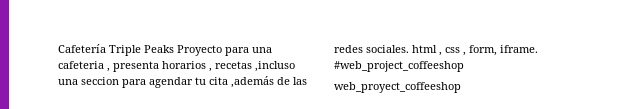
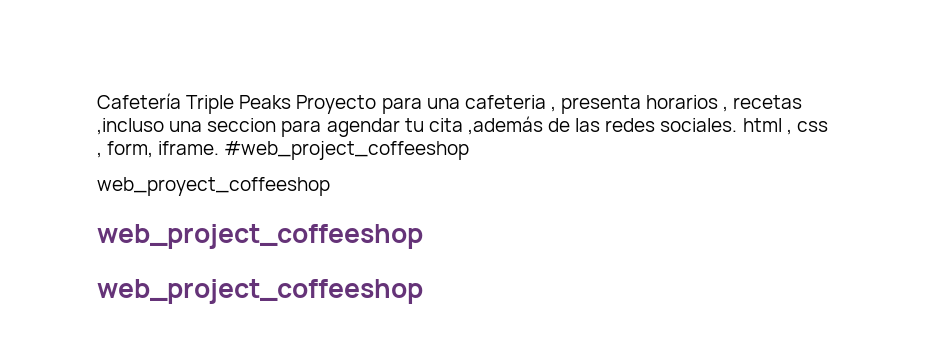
  web_proyect_coffeeshop
+ web_project_coffeeshop
+ web_project_coffeeshop

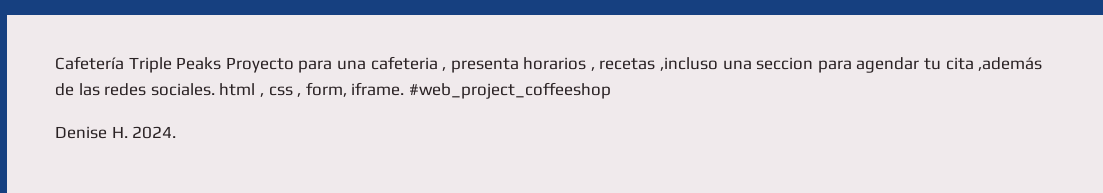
- web_proyect_coffeeshop
- web_project_coffeeshop
- web_project_coffeeshop
+ Denise H. 2024.

